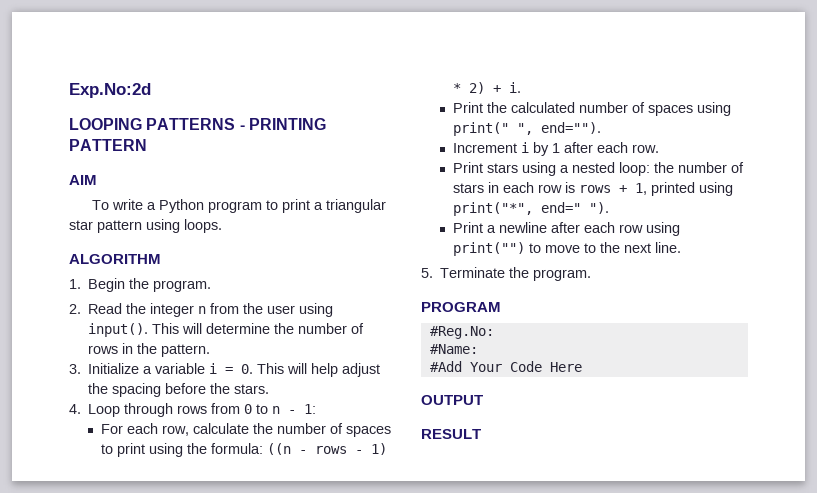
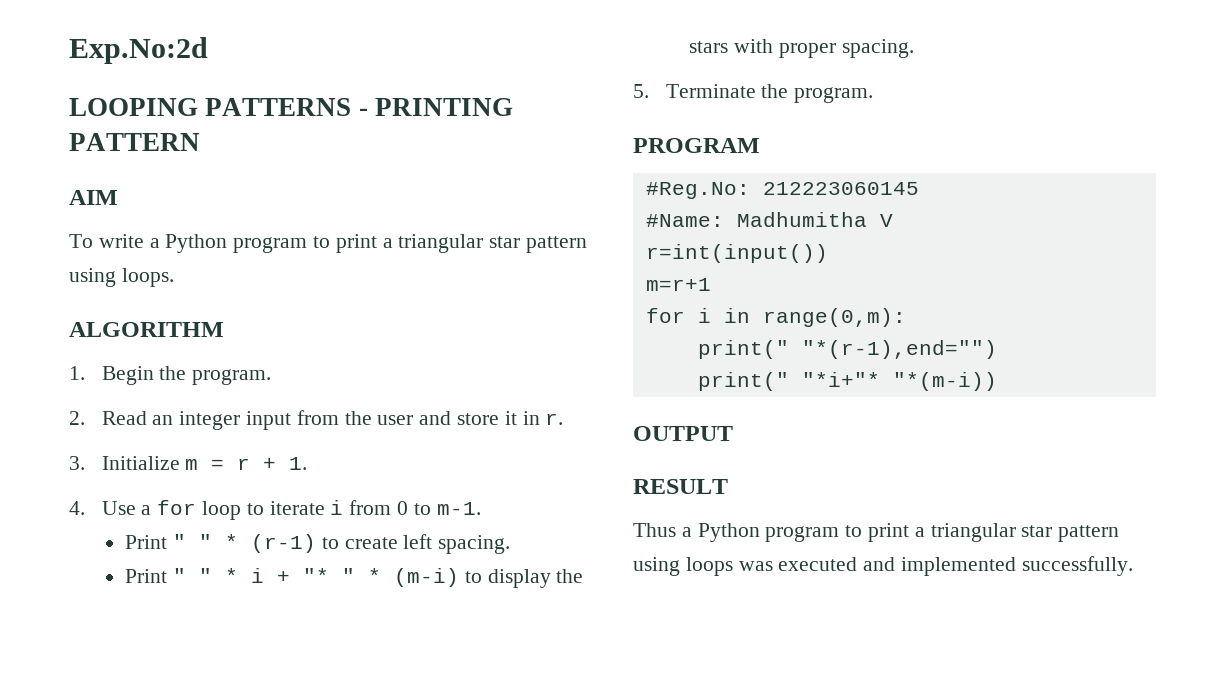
- 2. Read the integer n from the user using input(). This will determine the number of rows in the pattern.
- 3. Initialize a variable i = 0. This will help adjust the spacing before the stars.
- 4. Loop through rows from 0 to n - 1:
- For each row, calculate the number of spaces to print using the formula: ((n - rows - 1) * 2) + i.
- Print the calculated number of spaces using print(" ", end="").
- Increment i by 1 after each row.
- Print stars using a nested loop: the number of stars in each row is rows + 1, printed using print("*", end=" ").
- Print a newline after each row using print("") to move to the next line.
+ 2. Read an integer input from the user and store it in r.
+ 3. Initialize m = r + 1.
+ 4. Use a for loop to iterate i from 0 to m-1.
+ Print " " * (r-1) to create left spacing.
+ Print " " * i + "* " * (m-i) to display the stars with proper spacing.
- #Reg.No:
+ #Reg.No: 212223060145
- #Name:
- #Add Your Code Here
+ #Name: Madhumitha V
+ r=int(input())
+ m=r+1
+ for i in range(0,m):
+ print(" "*(r-1),end="")
+ print(" "*i+"* "*(m-i))
  OUTPUT
  RESULT
+ Thus a Python program to print a triangular star pattern using loops was executed and implemented successfully.

